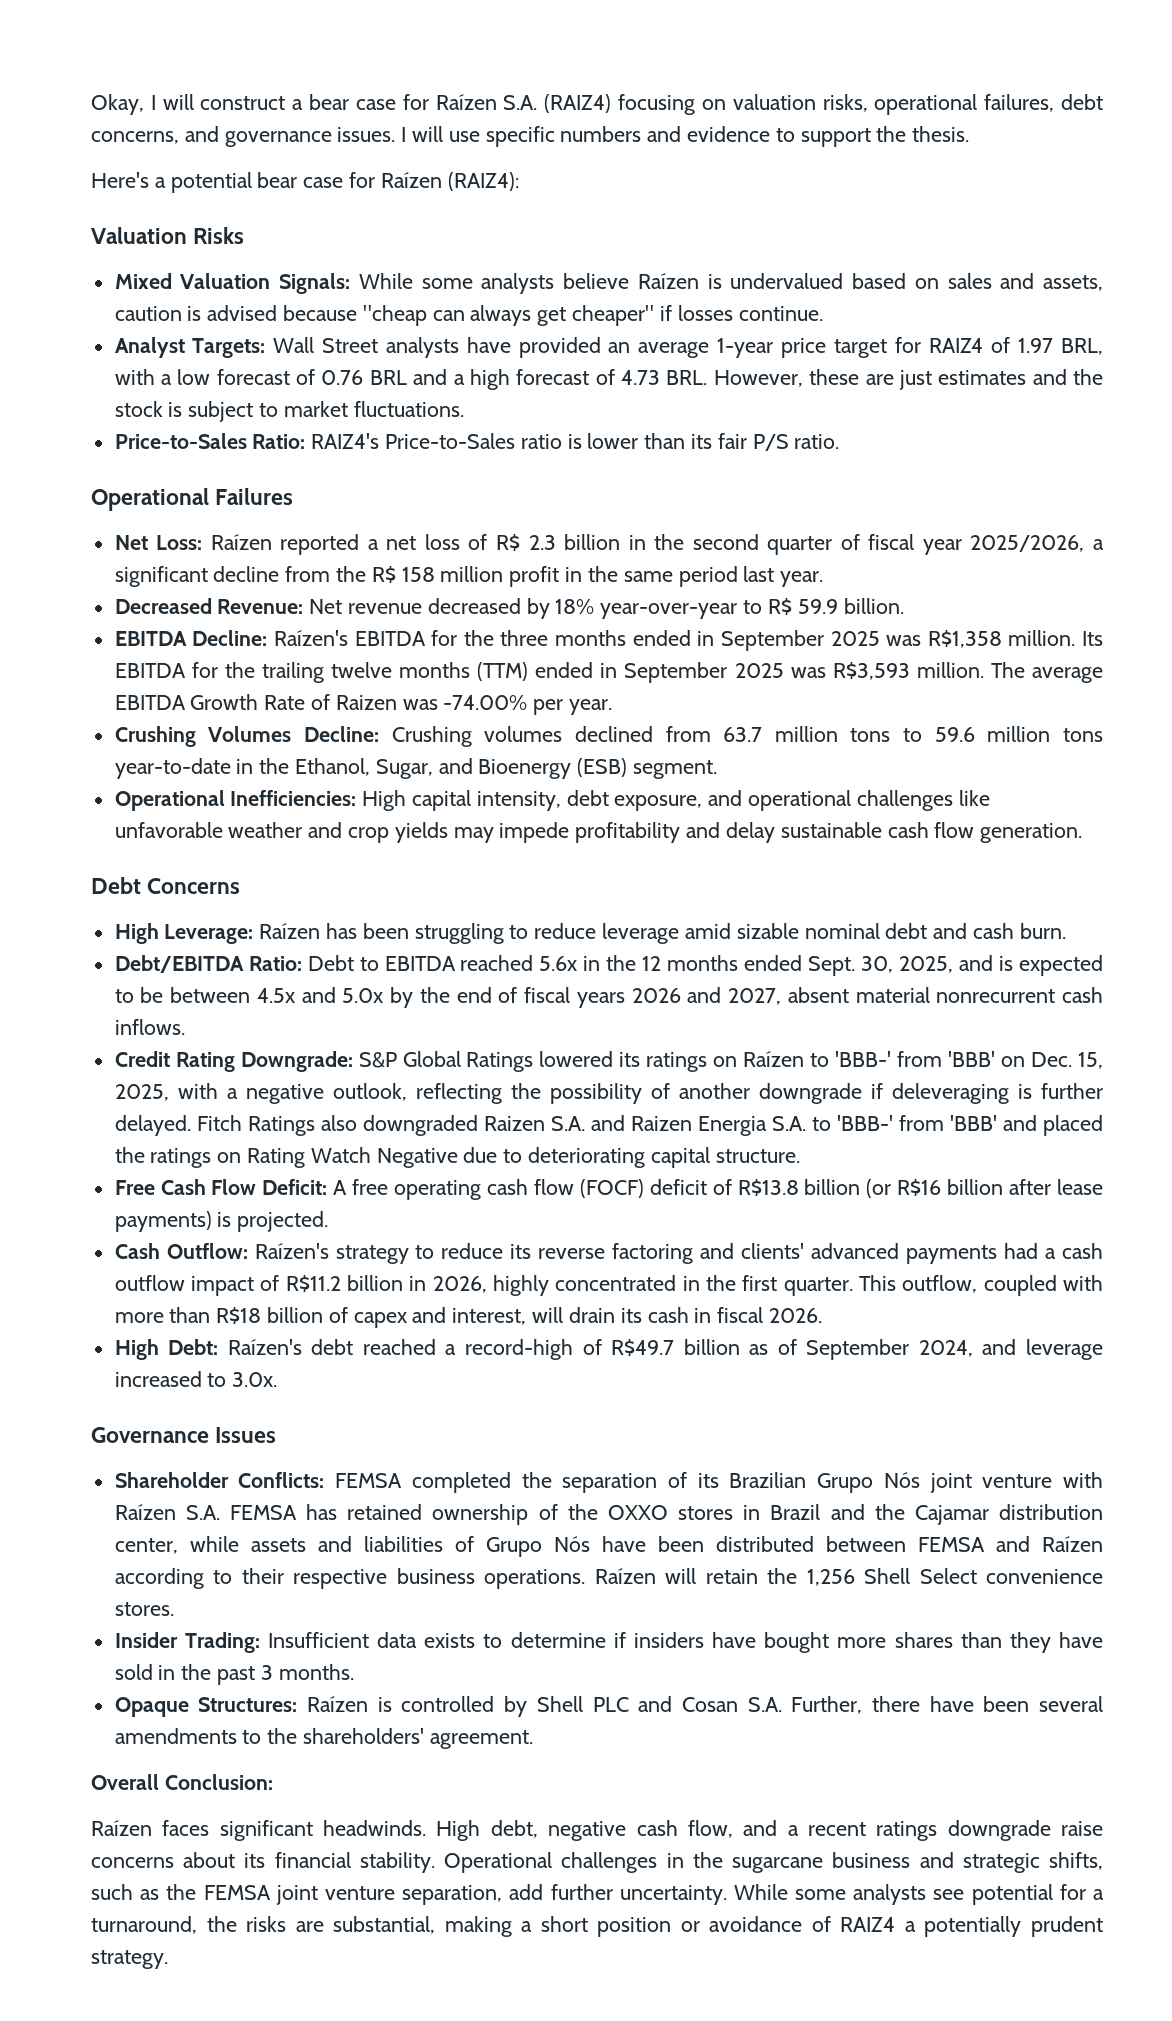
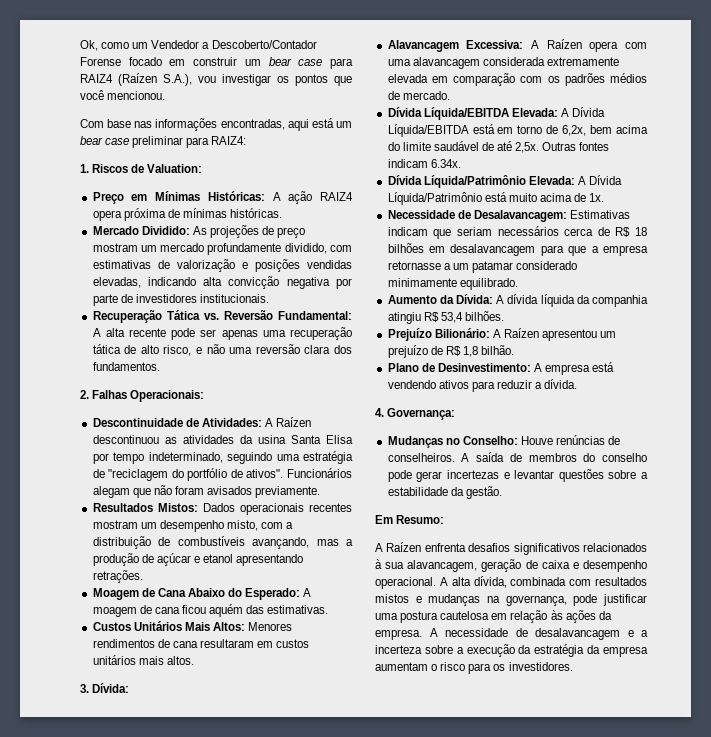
- Okay, I will construct a bear case for Raízen S.A. (RAIZ4) focusing on valuation risks, operational failures, debt concerns, and governance issues. I will use specific numbers and evidence to support the thesis.
- Here's a potential bear case for Raízen (RAIZ4):
- Valuation Risks
- Mixed Valuation Signals: While some analysts believe Raízen is undervalued based on sales and assets, caution is advised because "cheap can always get cheaper" if losses continue.
- Analyst Targets: Wall Street analysts have provided an average 1-year price target for RAIZ4 of 1.97 BRL, with a low forecast of 0.76 BRL and a high forecast of 4.73 BRL. However, these are just estimates and the stock is subject to market fluctuations.
- Price-to-Sales Ratio: RAIZ4's Price-to-Sales ratio is lower than its fair P/S ratio.
- Operational Failures
- Net Loss: Raízen reported a net loss of R$ 2.3 billion in the second quarter of fiscal year 2025/2026, a significant decline from the R$ 158 million profit in the same period last year.
- Decreased Revenue: Net revenue decreased by 18% year-over-year to R$ 59.9 billion.
- EBITDA Decline: Raízen's EBITDA for the three months ended in September 2025 was R$1,358 million. Its EBITDA for the trailing twelve months (TTM) ended in September 2025 was R$3,593 million. The average EBITDA Growth Rate of Raizen was -74.00% per year.
- Crushing Volumes Decline: Crushing volumes declined from 63.7 million tons to 59.6 million tons year-to-date in the Ethanol, Sugar, and Bioenergy (ESB) segment.
- Operational Inefficiencies: High capital intensity, debt exposure, and operational challenges like unfavorable weather and crop yields may impede profitability and delay sustainable cash flow generation.
- Debt Concerns
- High Leverage: Raízen has been struggling to reduce leverage amid sizable nominal debt and cash burn.
- Debt/EBITDA Ratio: Debt to EBITDA reached 5.6x in the 12 months ended Sept. 30, 2025, and is expected to be between 4.5x and 5.0x by the end of fiscal years 2026 and 2027, absent material nonrecurrent cash inflows.
- Credit Rating Downgrade: S&P Global Ratings lowered its ratings on Raízen to 'BBB-' from 'BBB' on Dec. 15, 2025, with a negative outlook, reflecting the possibility of another downgrade if deleveraging is further delayed. Fitch Ratings also downgraded Raizen S.A. and Raizen Energia S.A. to 'BBB-' from 'BBB' and placed the ratings on Rating Watch Negative due to deteriorating capital structure.
- Free Cash Flow Deficit: A free operating cash flow (FOCF) deficit of R$13.8 billion (or R$16 billion after lease payments) is projected.
- Cash Outflow: Raízen's strategy to reduce its reverse factoring and clients' advanced payments had a cash outflow impact of R$11.2 billion in 2026, highly concentrated in the first quarter. This outflow, coupled with more than R$18 billion of capex and interest, will drain its cash in fiscal 2026.
- High Debt: Raízen's debt reached a record-high of R$49.7 billion as of September 2024, and leverage increased to 3.0x.
- Governance Issues
- Shareholder Conflicts: FEMSA completed the separation of its Brazilian Grupo Nós joint venture with Raízen S.A. FEMSA has retained ownership of the OXXO stores in Brazil and the Cajamar distribution center, while assets and liabilities of Grupo Nós have been distributed between FEMSA and Raízen according to their respective business operations. Raízen will retain the 1,256 Shell Select convenience stores.
- Insider Trading: Insufficient data exists to determine if insiders have bought more shares than they have sold in the past 3 months.
- Opaque Structures: Raízen is controlled by Shell PLC and Cosan S.A. Further, there have been several amendments to the shareholders' agreement.
- Overall Conclusion:
- Raízen faces significant headwinds. High debt, negative cash flow, and a recent ratings downgrade raise concerns about its financial stability. Operational challenges in the sugarcane business and strategic shifts, such as the FEMSA joint venture separation, add further uncertainty. While some analysts see potential for a turnaround, the risks are substantial, making a short position or avoidance of RAIZ4 a potentially prudent strategy.
+ Ok, como um Vendedor a Descoberto/Contador Forense focado em construir um bear case para RAIZ4 (Raízen S.A.), vou investigar os pontos que você mencionou.
+ Com base nas informações encontradas, aqui está um bear case preliminar para RAIZ4:
+ 1. Riscos de Valuation:
+ Preço em Mínimas Históricas: A ação RAIZ4 opera próxima de mínimas históricas.
+ Mercado Dividido: As projeções de preço mostram um mercado profundamente dividido, com estimativas de valorização e posições vendidas elevadas, indicando alta convicção negativa por parte de investidores institucionais.
+ Recuperação Tática vs. Reversão Fundamental: A alta recente pode ser apenas uma recuperação tática de alto risco, e não uma reversão clara dos fundamentos.
+ 2. Falhas Operacionais:
+ Descontinuidade de Atividades: A Raízen descontinuou as atividades da usina Santa Elisa por tempo indeterminado, seguindo uma estratégia de "reciclagem do portfólio de ativos". Funcionários alegam que não foram avisados previamente.
+ Resultados Mistos: Dados operacionais recentes mostram um desempenho misto, com a distribuição de combustíveis avançando, mas a produção de açúcar e etanol apresentando retrações.
+ Moagem de Cana Abaixo do Esperado: A moagem de cana ficou aquém das estimativas.
+ Custos Unitários Mais Altos: Menores rendimentos de cana resultaram em custos unitários mais altos.
+ 3. Dívida:
+ Alavancagem Excessiva: A Raízen opera com uma alavancagem considerada extremamente elevada em comparação com os padrões médios de mercado.
+ Dívida Líquida/EBITDA Elevada: A Dívida Líquida/EBITDA está em torno de 6,2x, bem acima do limite saudável de até 2,5x. Outras fontes indicam 6.34x.
+ Dívida Líquida/Patrimônio Elevada: A Dívida Líquida/Patrimônio está muito acima de 1x.
+ Necessidade de Desalavancagem: Estimativas indicam que seriam necessários cerca de R$ 18 bilhões em desalavancagem para que a empresa retornasse a um patamar considerado minimamente equilibrado.
+ Aumento da Dívida: A dívida líquida da companhia atingiu R$ 53,4 bilhões.
+ Prejuízo Bilionário: A Raízen apresentou um prejuízo de R$ 1,8 bilhão.
+ Plano de Desinvestimento: A empresa está vendendo ativos para reduzir a dívida.
+ 4. Governança:
+ Mudanças no Conselho: Houve renúncias de conselheiros. A saída de membros do conselho pode gerar incertezas e levantar questões sobre a estabilidade da gestão.
+ Em Resumo:
+ A Raízen enfrenta desafios significativos relacionados à sua alavancagem, geração de caixa e desempenho operacional. A alta dívida, combinada com resultados mistos e mudanças na governança, pode justificar uma postura cautelosa em relação às ações da empresa. A necessidade de desalavancagem e a incerteza sobre a execução da estratégia da empresa aumentam o risco para os investidores.

